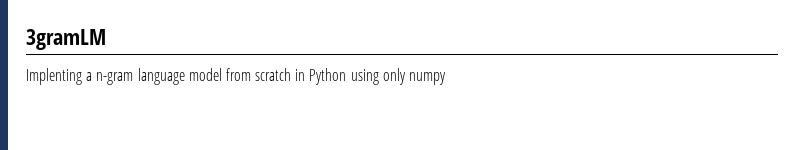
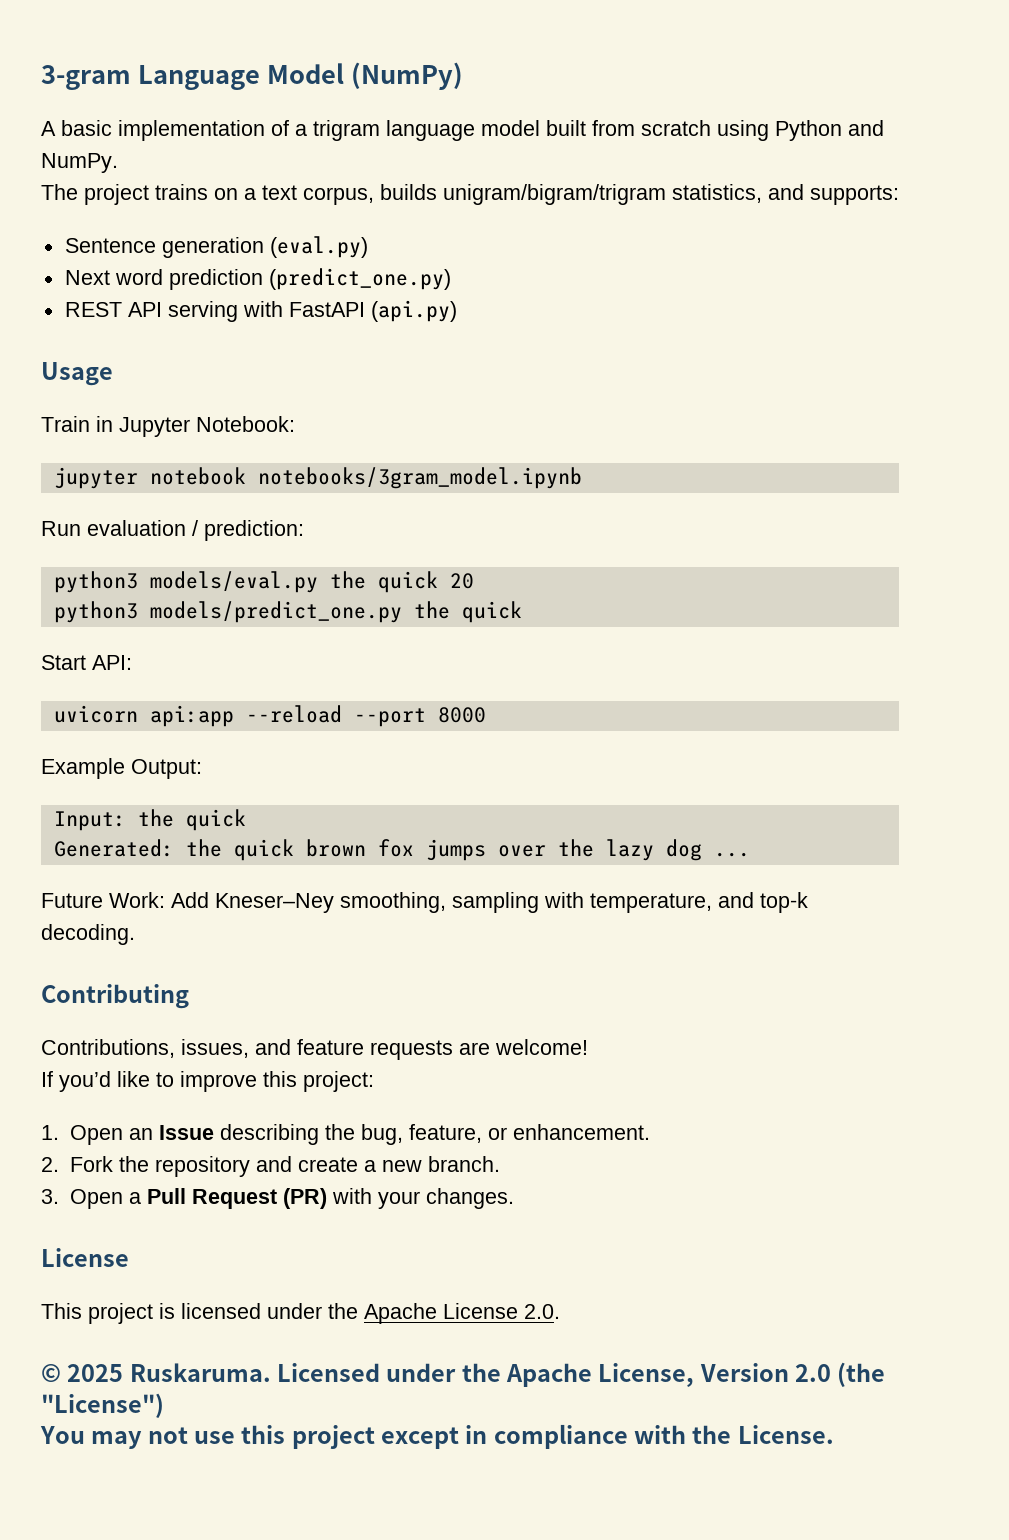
- 3gramLM
- Implenting a n-gram language model from scratch in Python using only numpy
+ 3-gram Language Model (NumPy)
+ A basic implementation of a trigram language model built from scratch using Python and NumPy.
+ The project trains on a text corpus, builds unigram/bigram/trigram statistics, and supports:
+ Sentence generation (eval.py)
+ Next word prediction (predict_one.py)
+ REST API serving with FastAPI (api.py)
+ Usage
+ Train in Jupyter Notebook:
+ jupyter notebook notebooks/3gram_model.ipynb
+ Run evaluation / prediction:
+ python3 models/eval.py the quick 20
+ python3 models/predict_one.py the quick
+ Start API:
+ uvicorn api:app --reload --port 8000
+ Example Output:
+ Input: the quick
+ Generated: the quick brown fox jumps over the lazy dog ...
+ Future Work: Add Kneser–Ney smoothing, sampling with temperature, and top-k decoding.
+ Contributing
+ Contributions, issues, and feature requests are welcome!
+ If you’d like to improve this project:
+ 1. Open an Issue describing the bug, feature, or enhancement.
+ 2. Fork the repository and create a new branch.
+ 3. Open a Pull Request (PR) with your changes.
+ License
+ This project is licensed under the Apache License 2.0.
+ © 2025 Ruskaruma. Licensed under the Apache License, Version 2.0 (the "License")
+ You may not use this project except in compliance with the License.

